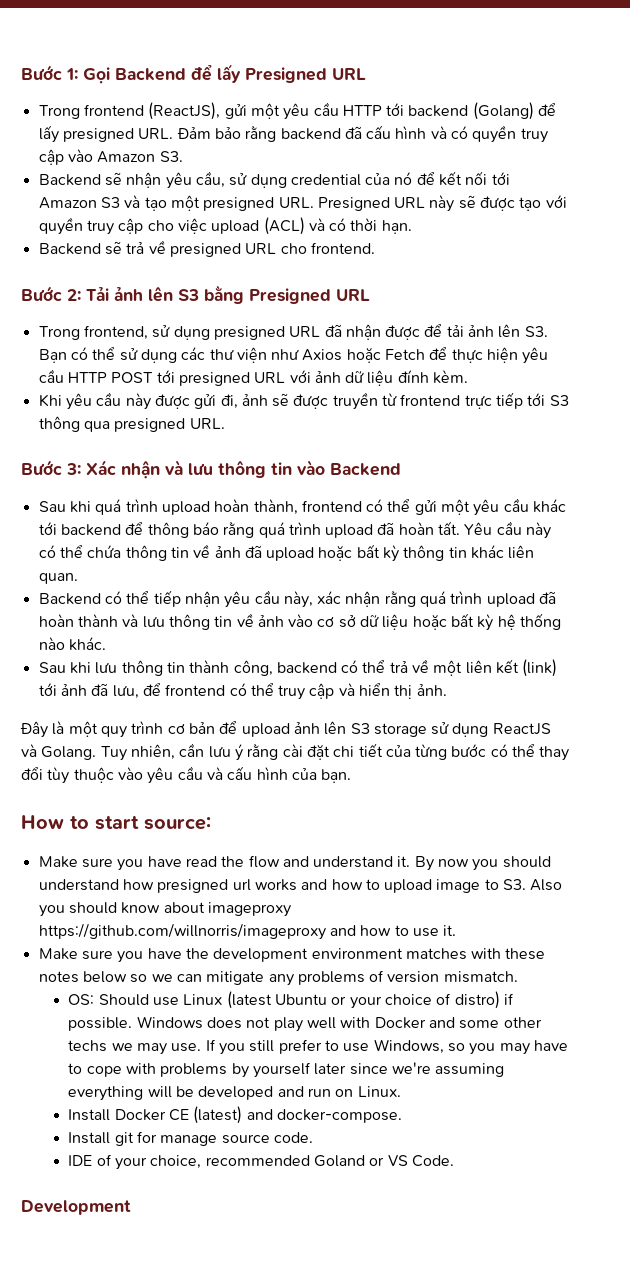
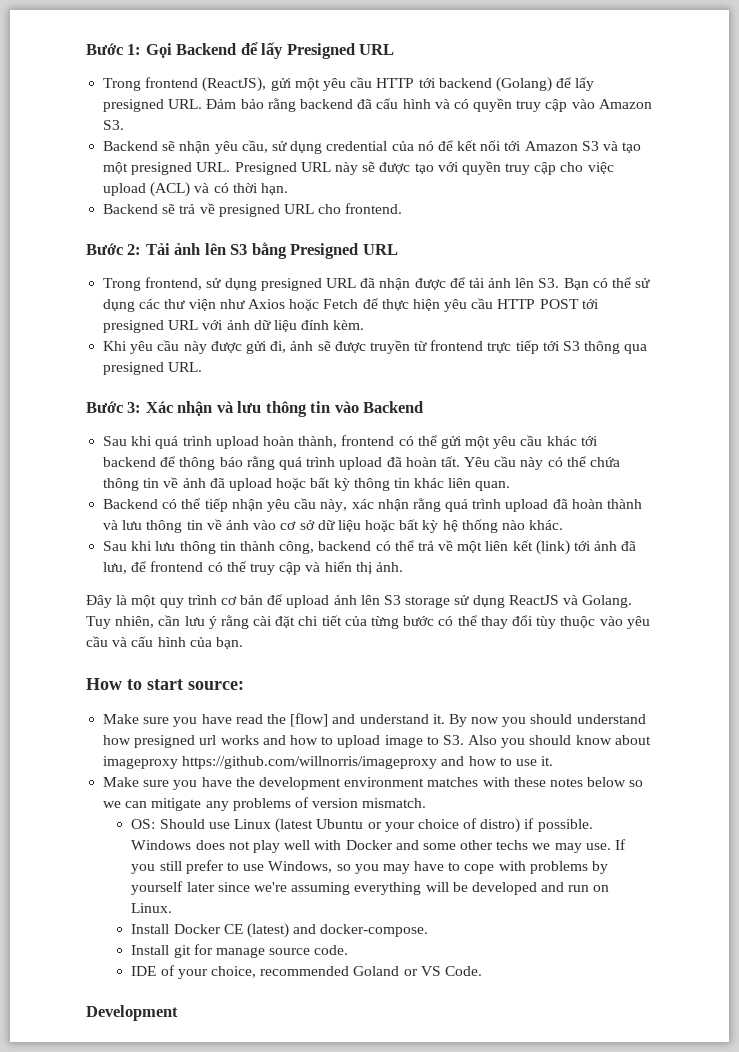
- Make sure you have read the flow and understand it.
+ Make sure you have read the [flow] and understand it.

